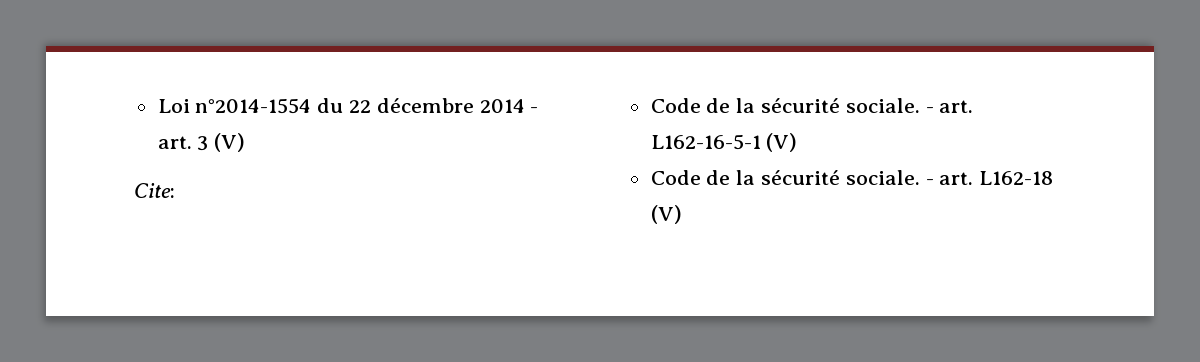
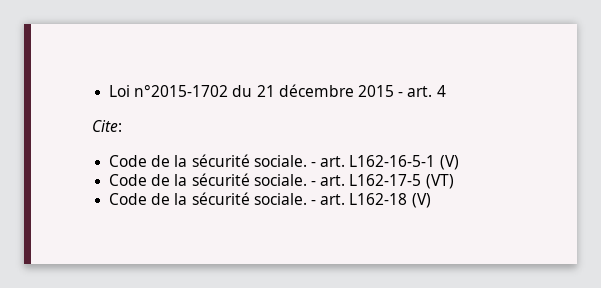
- Loi n°2014-1554 du 22 décembre 2014 - art. 3 (V)
+ Loi n°2015-1702 du 21 décembre 2015 - art. 4
+ Code de la sécurité sociale. - art. L162-17-5 (VT)

